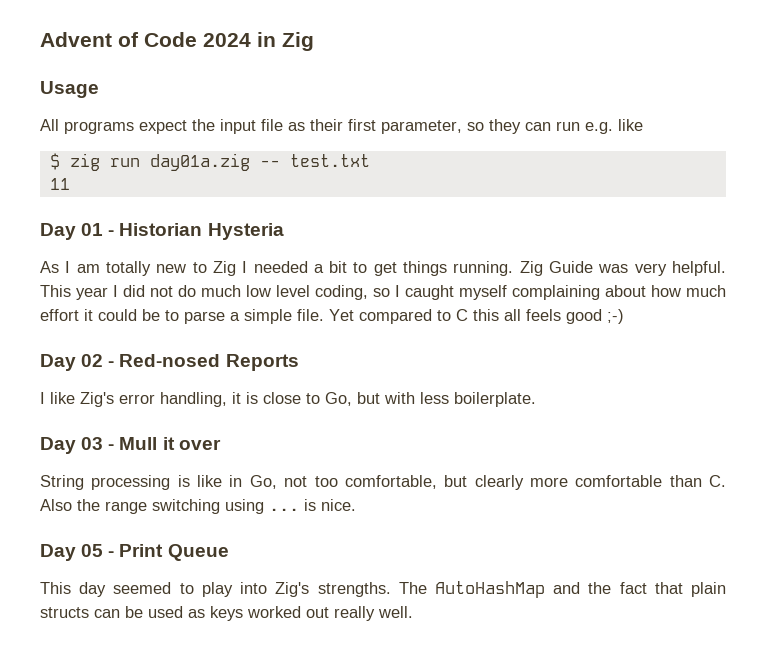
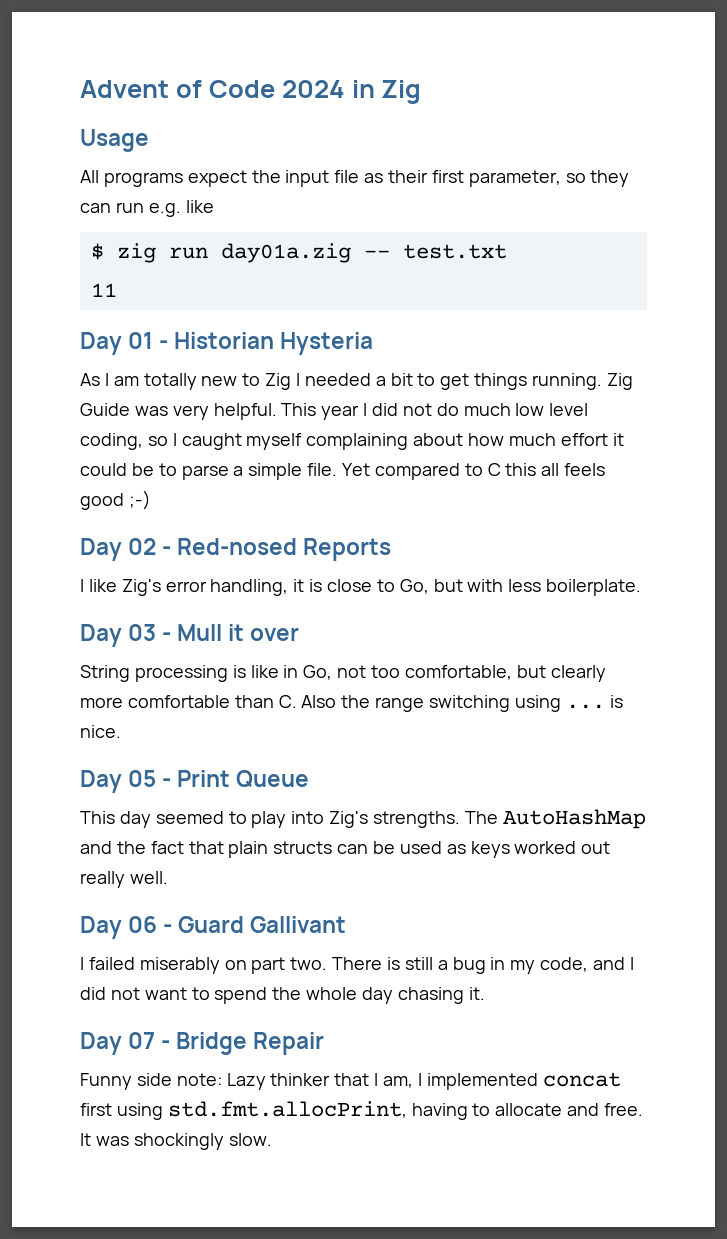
+ Day 06 - Guard Gallivant
+ I failed miserably on part two. There is still a bug in my code, and I did not want to spend the whole day chasing it.
+ Day 07 - Bridge Repair
+ Funny side note: Lazy thinker that I am, I implemented concat first using std.fmt.allocPrint, having to allocate and free. It was shockingly slow.

